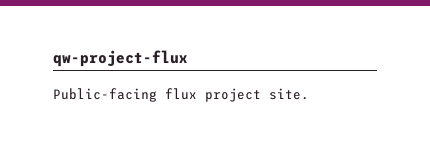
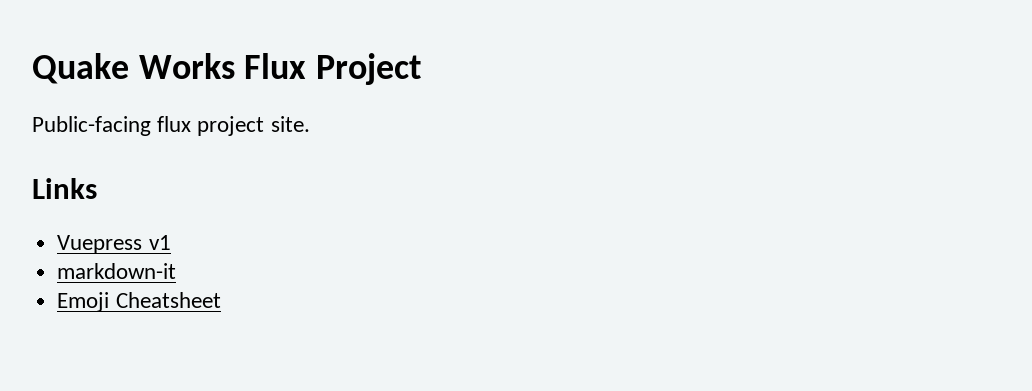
- qw-project-flux
+ Quake Works Flux Project
+ Links
+ Vuepress v1
+ markdown-it
+ Emoji Cheatsheet

